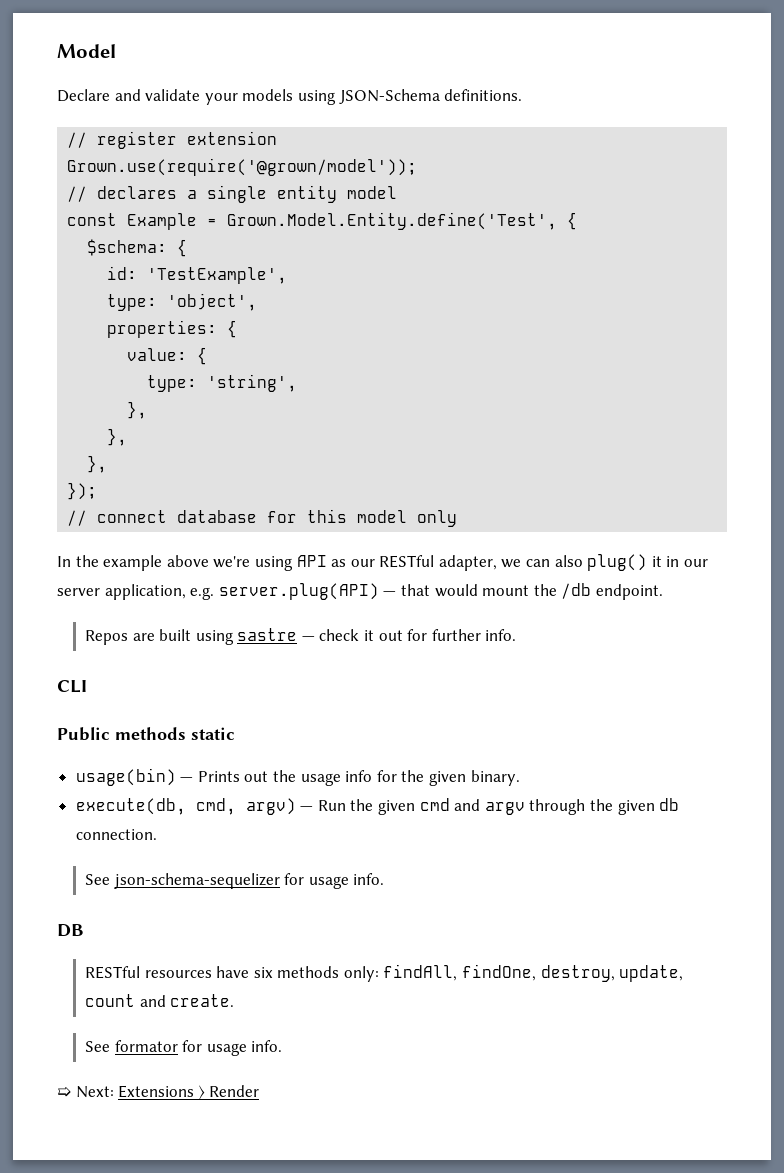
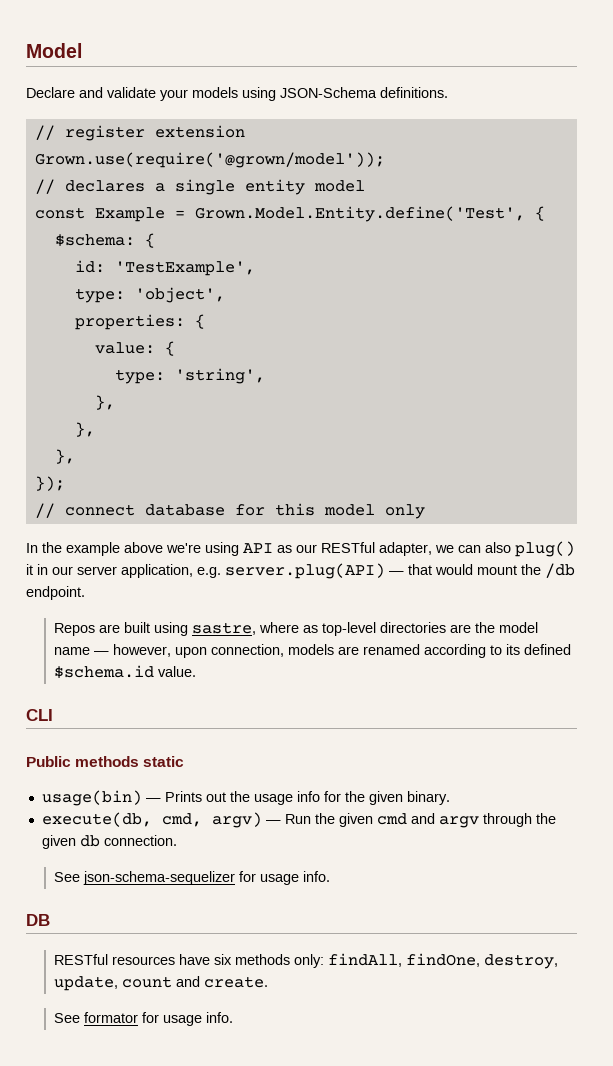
- Repos are built using sastre — check it out for further info.
+ Repos are built using sastre, where as top-level directories are the model name — however, upon connection, models are renamed according to its defined $schema.id value.
- ➯ Next: Extensions ⟩ Render

